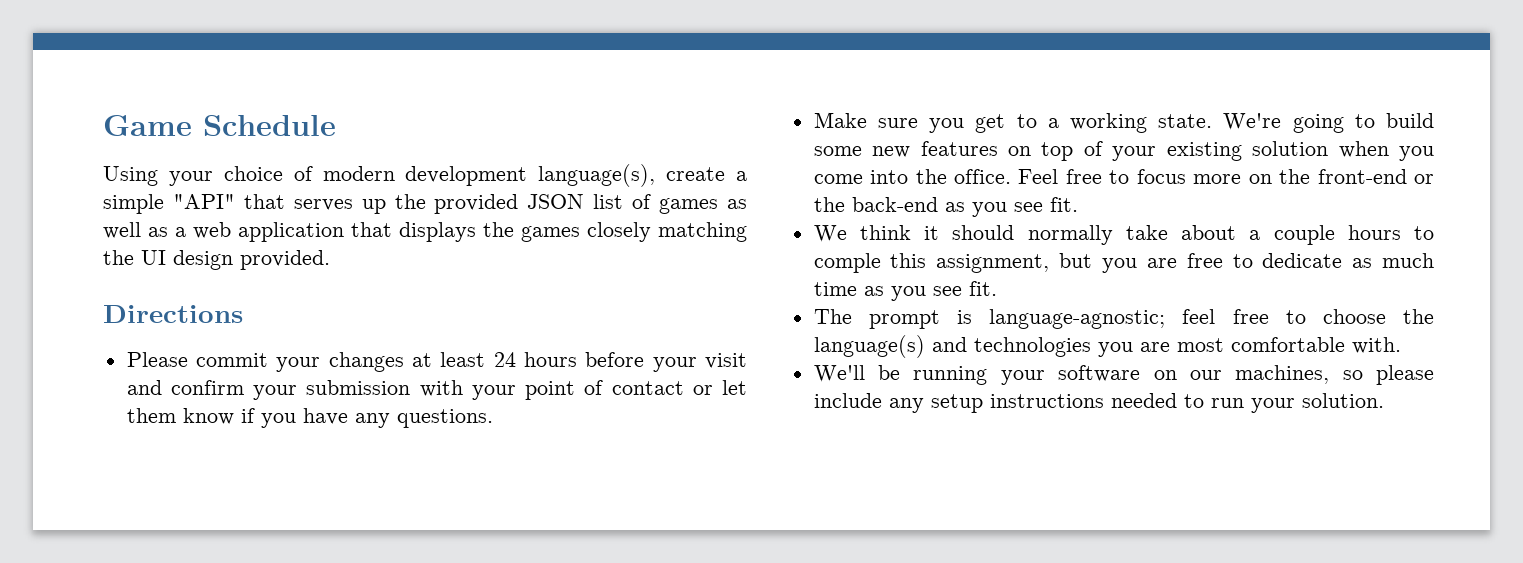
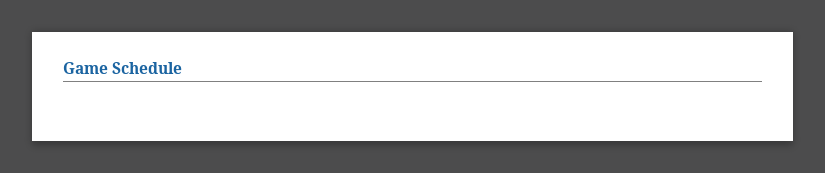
- Using your choice of modern development language(s), create a simple "API" that serves up the provided JSON list of games as well as a web application that displays the games closely matching the UI design provided.
- Directions
- Please commit your changes at least 24 hours before your visit and confirm your submission with your point of contact or let them know if you have any questions.
- Make sure you get to a working state. We're going to build some new features on top of your existing solution when you come into the office. Feel free to focus more on the front-end or the back-end as you see fit.
- We think it should normally take about a couple hours to comple this assignment, but you are free to dedicate as much time as you see fit.
- The prompt is language-agnostic; feel free to choose the language(s) and technologies you are most comfortable with.
- We'll be running your software on our machines, so please include any setup instructions needed to run your solution.

